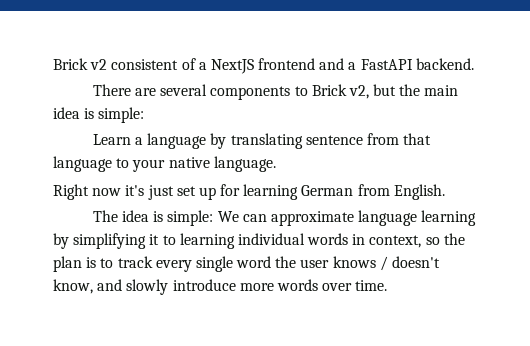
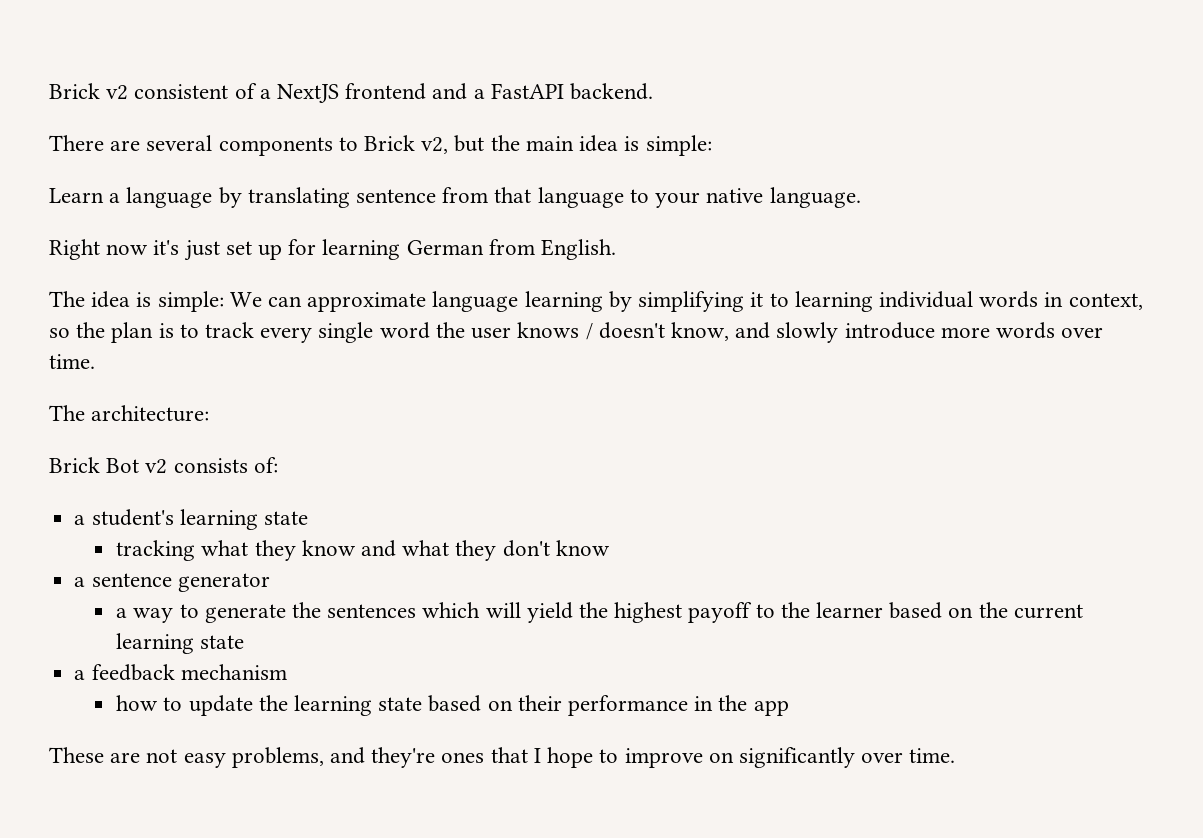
+ The architecture:
+ Brick Bot v2 consists of:
+ a student's learning state
+ tracking what they know and what they don't know
+ a sentence generator
+ a way to generate the sentences which will yield the highest payoff to the learner based on the current learning state
+ a feedback mechanism
+ how to update the learning state based on their performance in the app
+ These are not easy problems, and they're ones that I hope to improve on significantly over time.

